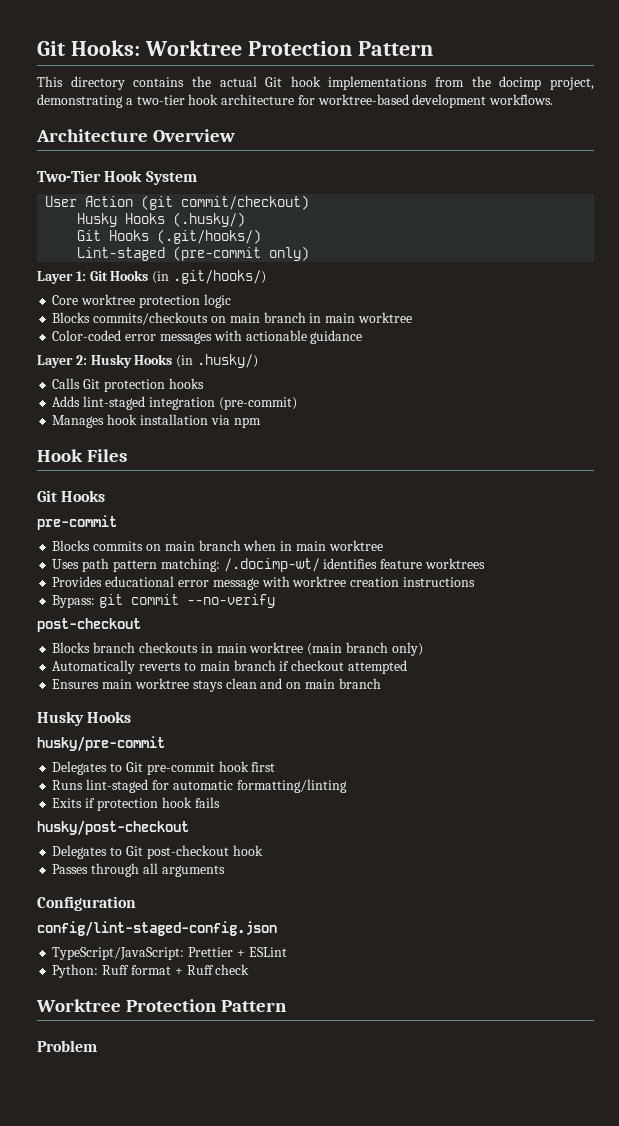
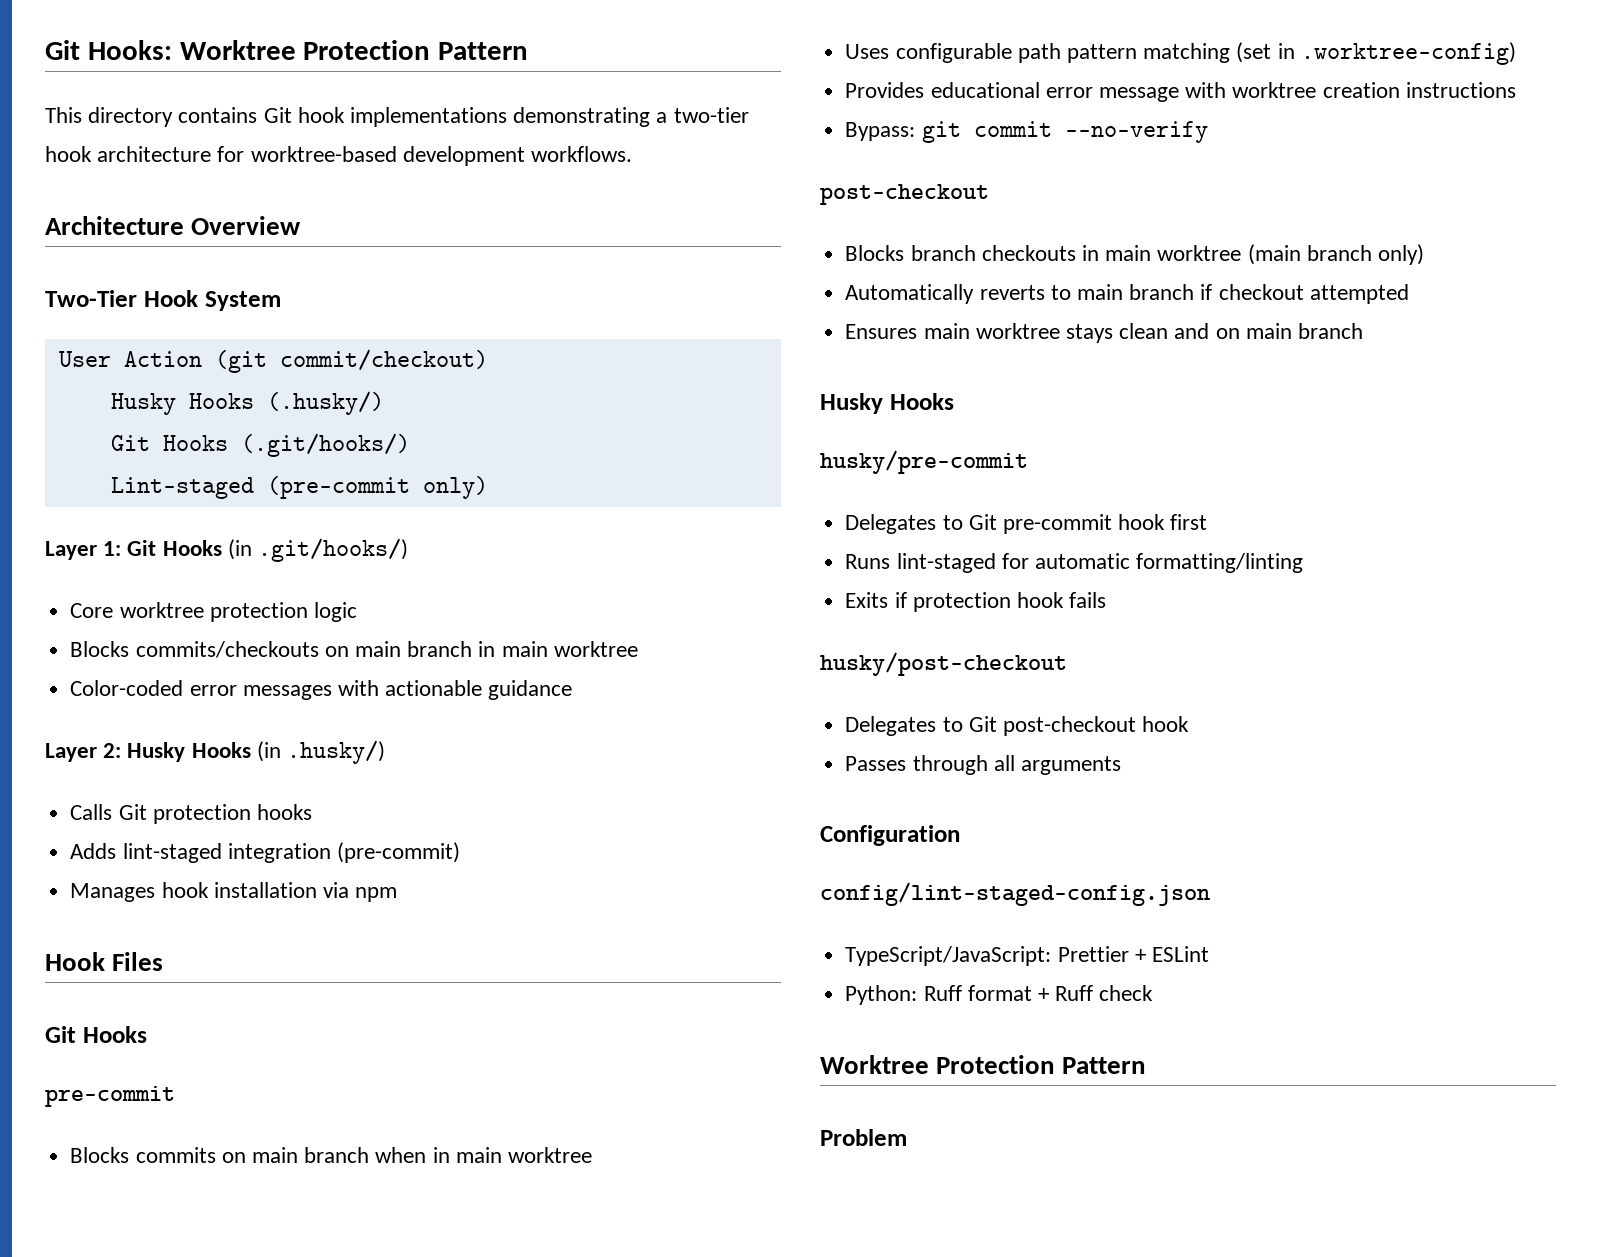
- This directory contains the actual Git hook implementations from the docimp project, demonstrating a two-tier hook architecture for worktree-based development workflows.
+ This directory contains Git hook implementations demonstrating a two-tier hook architecture for worktree-based development workflows.
- Uses path pattern matching: /.docimp-wt/ identifies feature worktrees
+ Uses configurable path pattern matching (set in .worktree-config)

